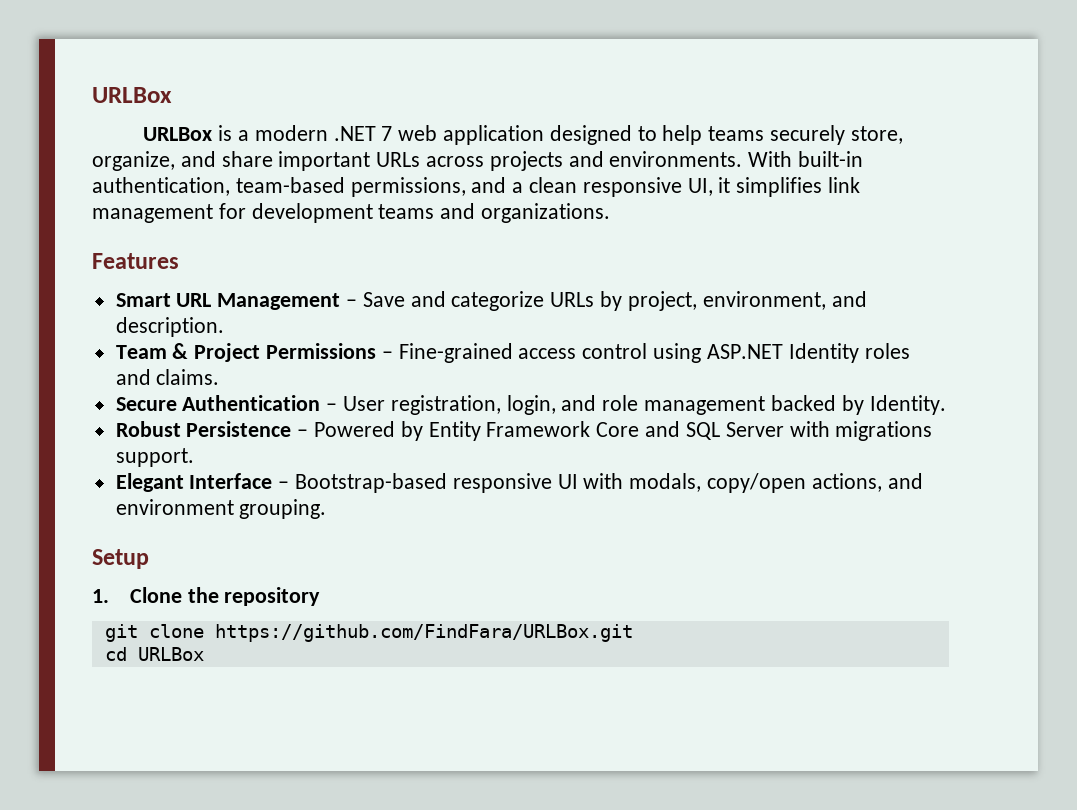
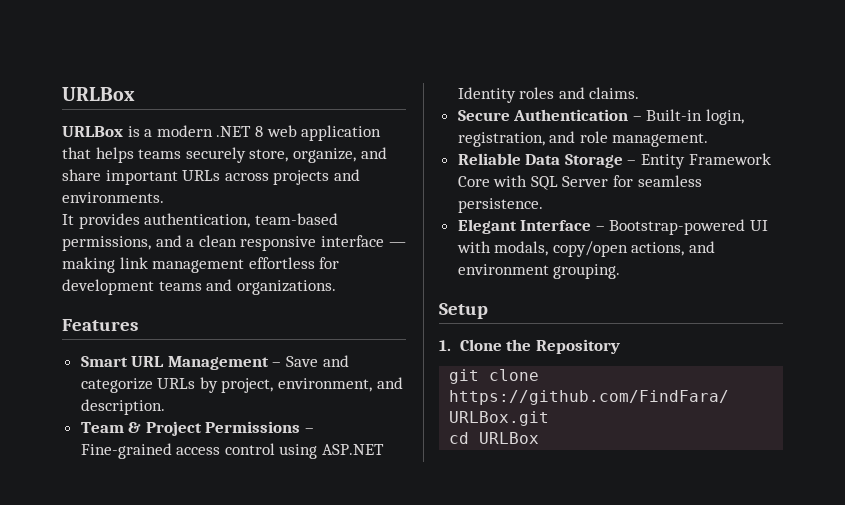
- URLBox is a modern .NET 7 web application designed to help teams securely store, organize, and share important URLs across projects and environments. With built-in authentication, team-based permissions, and a clean responsive UI, it simplifies link management for development teams and organizations.
+ URLBox is a modern .NET 8 web application that helps teams securely store, organize, and share important URLs across projects and environments.
+ It provides authentication, team-based permissions, and a clean responsive interface — making link management effortless for development teams and organizations.
- Secure Authentication – User registration, login, and role management backed by Identity.
- Robust Persistence – Powered by Entity Framework Core and SQL Server with migrations support.
+ Secure Authentication – Built-in login, registration, and role management.
+ Reliable Data Storage – Entity Framework Core with SQL Server for seamless persistence.
- Elegant Interface – Bootstrap-based responsive UI with modals, copy/open actions, and environment grouping.
+ Elegant Interface – Bootstrap-powered UI with modals, copy/open actions, and environment grouping.
- 1. Clone the repository
+ 1. Clone the Repository

